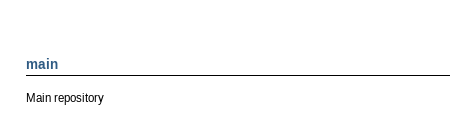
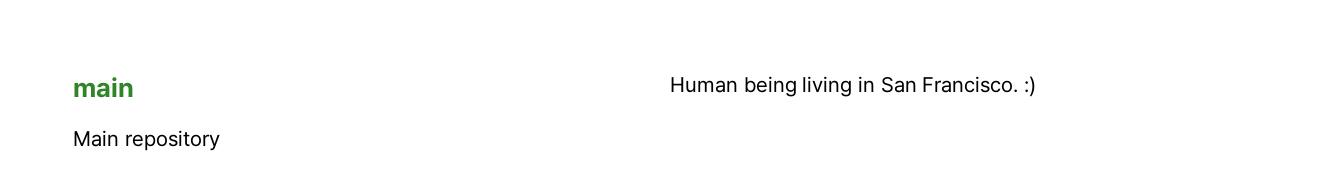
+ Human being living in San Francisco. :)

